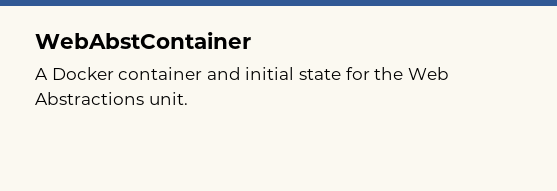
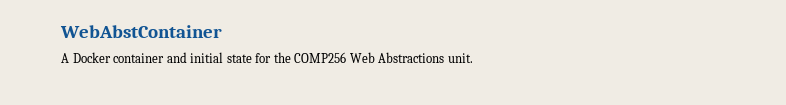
- A Docker container and initial state for the Web Abstractions unit.
+ A Docker container and initial state for the COMP256 Web Abstractions unit.

